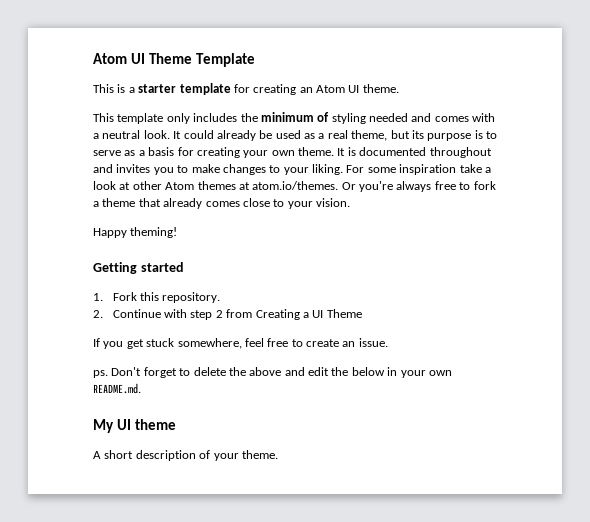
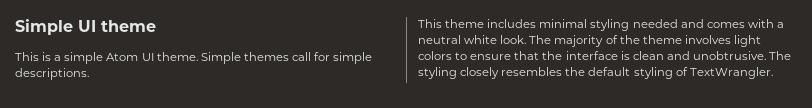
- Atom UI Theme Template
+ Simple UI theme
- This is a starter template for creating an Atom UI theme.
- This template only includes the minimum of styling needed and comes with a neutral look. It could already be used as a real theme, but its purpose is to serve as a basis for creating your own theme. It is documented throughout and invites you to make changes to your liking. For some inspiration take a look at other Atom themes at atom.io/themes. Or you're always free to fork a theme that already comes close to your vision.
- Happy theming!
- Getting started
- 1. Fork this repository.
- 2. Continue with step 2 from Creating a UI Theme
- If you get stuck somewhere, feel free to create an issue.
- ps. Don't forget to delete the above and edit the below in your own README.md.
- My UI theme
- A short description of your theme.
+ This is a simple Atom UI theme. Simple themes call for simple descriptions.
+ This theme includes minimal styling needed and comes with a neutral white look. The majority of the theme involves light colors to ensure that the interface is clean and unobtrusive. The styling closely resembles the default styling of TextWrangler.

